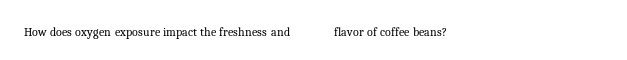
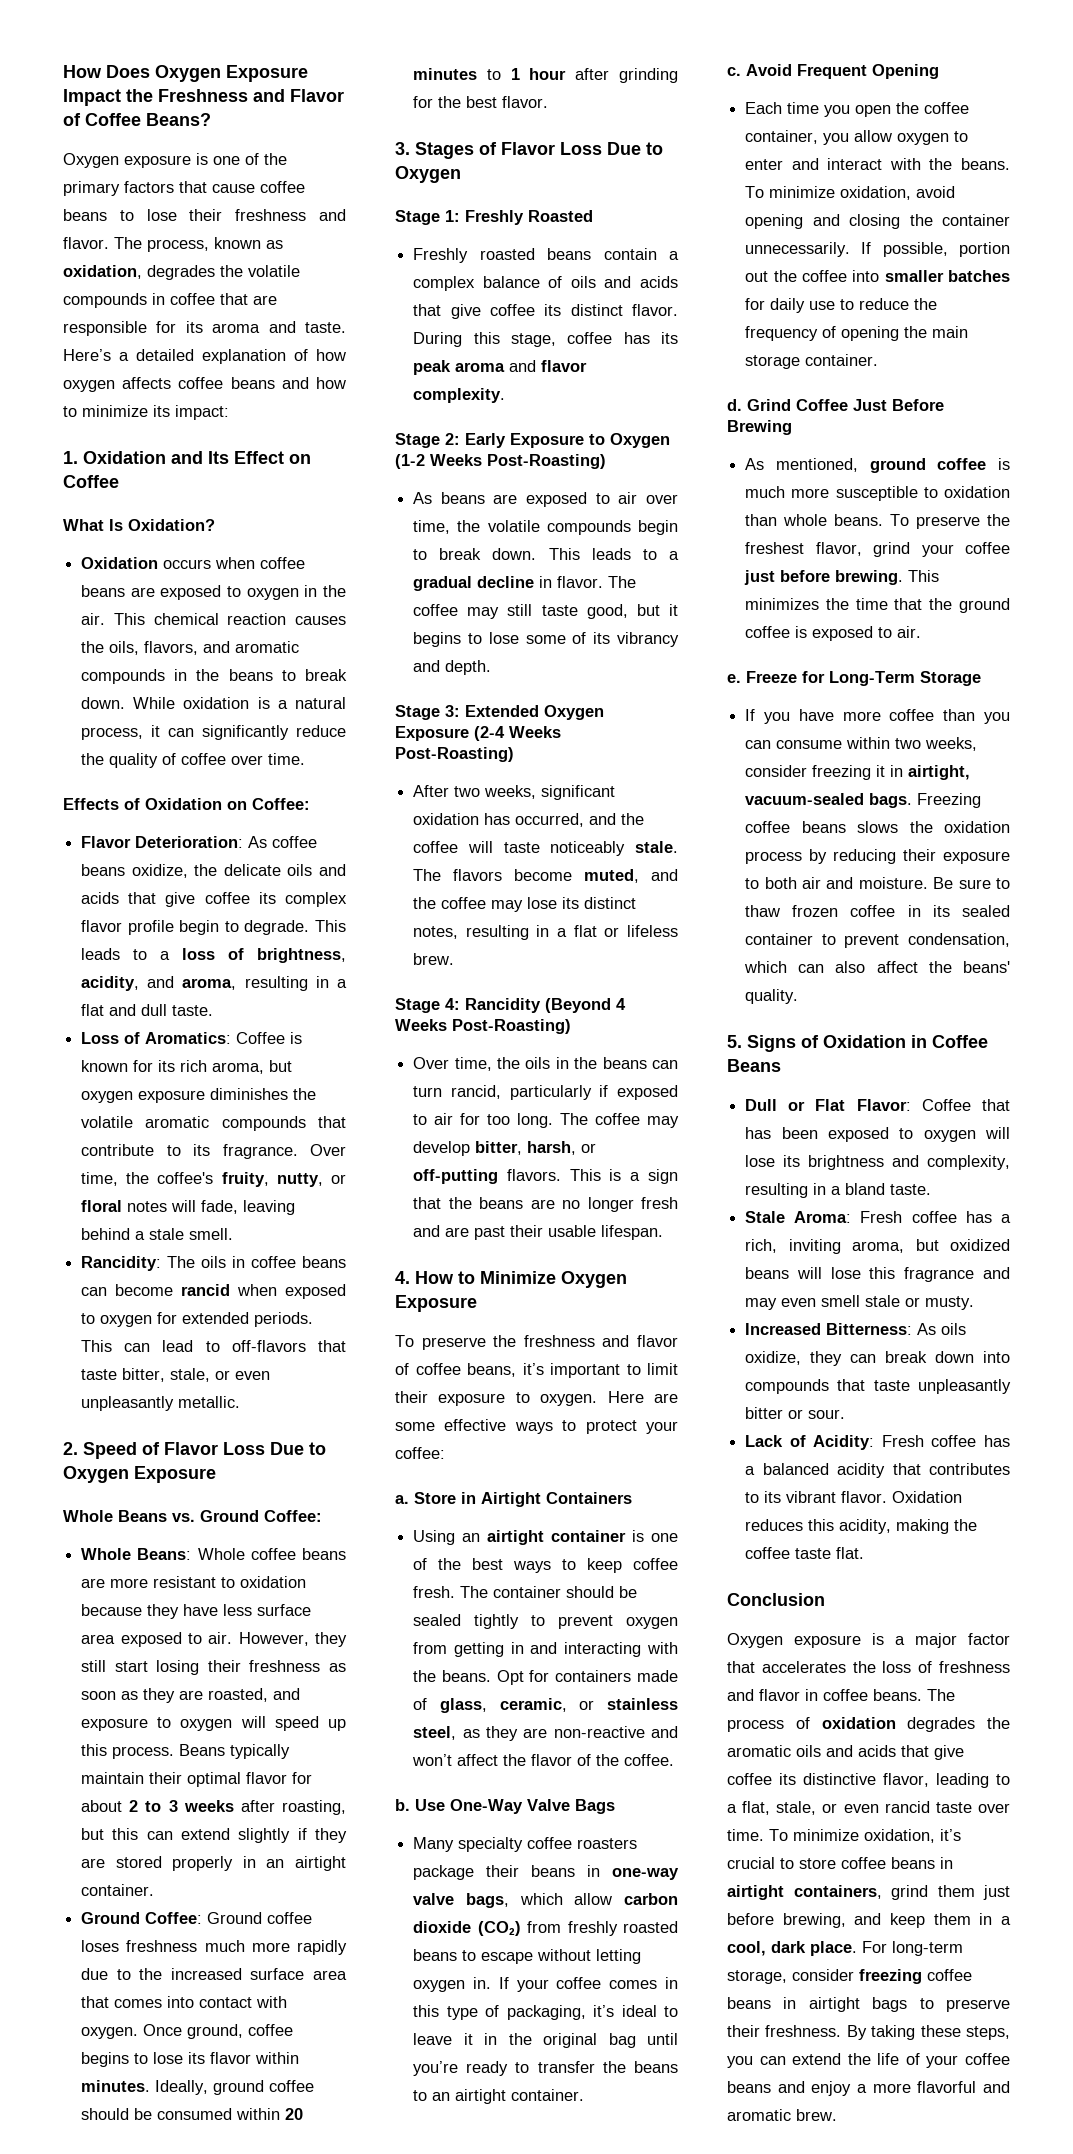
- How does oxygen exposure impact the freshness and flavor of coffee beans?
+ How Does Oxygen Exposure Impact the Freshness and Flavor of Coffee Beans?
+ Oxygen exposure is one of the primary factors that cause coffee beans to lose their freshness and flavor. The process, known as oxidation, degrades the volatile compounds in coffee that are responsible for its aroma and taste. Here’s a detailed explanation of how oxygen affects coffee beans and how to minimize its impact:
+ 1. Oxidation and Its Effect on Coffee
+ What Is Oxidation?
+ Oxidation occurs when coffee beans are exposed to oxygen in the air. This chemical reaction causes the oils, flavors, and aromatic compounds in the beans to break down. While oxidation is a natural process, it can significantly reduce the quality of coffee over time.
+ Effects of Oxidation on Coffee:
+ Flavor Deterioration: As coffee beans oxidize, the delicate oils and acids that give coffee its complex flavor profile begin to degrade. This leads to a loss of brightness, acidity, and aroma, resulting in a flat and dull taste.
+ Loss of Aromatics: Coffee is known for its rich aroma, but oxygen exposure diminishes the volatile aromatic compounds that contribute to its fragrance. Over time, the coffee's fruity, nutty, or floral notes will fade, leaving behind a stale smell.
+ Rancidity: The oils in coffee beans can become rancid when exposed to oxygen for extended periods. This can lead to off-flavors that taste bitter, stale, or even unpleasantly metallic.
+ 2. Speed of Flavor Loss Due to Oxygen Exposure
+ Whole Beans vs. Ground Coffee:
+ Whole Beans: Whole coffee beans are more resistant to oxidation because they have less surface area exposed to air. However, they still start losing their freshness as soon as they are roasted, and exposure to oxygen will speed up this process. Beans typically maintain their optimal flavor for about 2 to 3 weeks after roasting, but this can extend slightly if they are stored properly in an airtight container.
+ Ground Coffee: Ground coffee loses freshness much more rapidly due to the increased surface area that comes into contact with oxygen. Once ground, coffee begins to lose its flavor within minutes. Ideally, ground coffee should be consumed within 20 minutes to 1 hour after grinding for the best flavor.
+ 3. Stages of Flavor Loss Due to Oxygen
+ Stage 1: Freshly Roasted
+ Freshly roasted beans contain a complex balance of oils and acids that give coffee its distinct flavor. During this stage, coffee has its peak aroma and flavor complexity.
+ Stage 2: Early Exposure to Oxygen (1-2 Weeks Post-Roasting)
+ As beans are exposed to air over time, the volatile compounds begin to break down. This leads to a gradual decline in flavor. The coffee may still taste good, but it begins to lose some of its vibrancy and depth.
+ Stage 3: Extended Oxygen Exposure (2-4 Weeks Post-Roasting)
+ After two weeks, significant oxidation has occurred, and the coffee will taste noticeably stale. The flavors become muted, and the coffee may lose its distinct notes, resulting in a flat or lifeless brew.
+ Stage 4: Rancidity (Beyond 4 Weeks Post-Roasting)
+ Over time, the oils in the beans can turn rancid, particularly if exposed to air for too long. The coffee may develop bitter, harsh, or off-putting flavors. This is a sign that the beans are no longer fresh and are past their usable lifespan.
+ 4. How to Minimize Oxygen Exposure
+ To preserve the freshness and flavor of coffee beans, it’s important to limit their exposure to oxygen. Here are some effective ways to protect your coffee:
+ a. Store in Airtight Containers
+ Using an airtight container is one of the best ways to keep coffee fresh. The container should be sealed tightly to prevent oxygen from getting in and interacting with the beans. Opt for containers made of glass, ceramic, or stainless steel, as they are non-reactive and won’t affect the flavor of the coffee.
+ b. Use One-Way Valve Bags
+ Many specialty coffee roasters package their beans in one-way valve bags, which allow carbon dioxide (CO₂) from freshly roasted beans to escape without letting oxygen in. If your coffee comes in this type of packaging, it’s ideal to leave it in the original bag until you’re ready to transfer the beans to an airtight container.
+ c. Avoid Frequent Opening
+ Each time you open the coffee container, you allow oxygen to enter and interact with the beans. To minimize oxidation, avoid opening and closing the container unnecessarily. If possible, portion out the coffee into smaller batches for daily use to reduce the frequency of opening the main storage container.
+ d. Grind Coffee Just Before Brewing
+ As mentioned, ground coffee is much more susceptible to oxidation than whole beans. To preserve the freshest flavor, grind your coffee just before brewing. This minimizes the time that the ground coffee is exposed to air.
+ e. Freeze for Long-Term Storage
+ If you have more coffee than you can consume within two weeks, consider freezing it in airtight, vacuum-sealed bags. Freezing coffee beans slows the oxidation process by reducing their exposure to both air and moisture. Be sure to thaw frozen coffee in its sealed container to prevent condensation, which can also affect the beans' quality.
+ 5. Signs of Oxidation in Coffee Beans
+ Dull or Flat Flavor: Coffee that has been exposed to oxygen will lose its brightness and complexity, resulting in a bland taste.
+ Stale Aroma: Fresh coffee has a rich, inviting aroma, but oxidized beans will lose this fragrance and may even smell stale or musty.
+ Increased Bitterness: As oils oxidize, they can break down into compounds that taste unpleasantly bitter or sour.
+ Lack of Acidity: Fresh coffee has a balanced acidity that contributes to its vibrant flavor. Oxidation reduces this acidity, making the coffee taste flat.
+ Conclusion
+ Oxygen exposure is a major factor that accelerates the loss of freshness and flavor in coffee beans. The process of oxidation degrades the aromatic oils and acids that give coffee its distinctive flavor, leading to a flat, stale, or even rancid taste over time. To minimize oxidation, it’s crucial to store coffee beans in airtight containers, grind them just before brewing, and keep them in a cool, dark place. For long-term storage, consider freezing coffee beans in airtight bags to preserve their freshness. By taking these steps, you can extend the life of your coffee beans and enjoy a more flavorful and aromatic brew.

